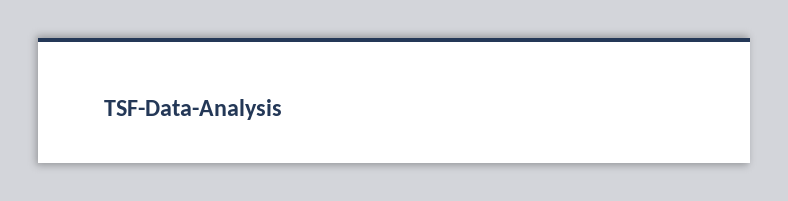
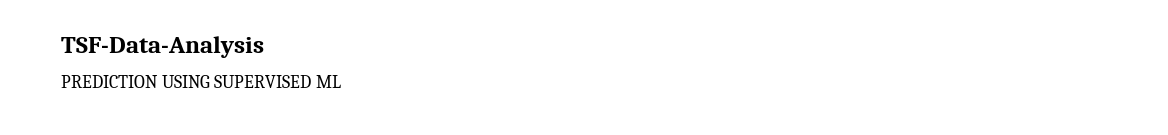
+ PREDICTION USING SUPERVISED ML

